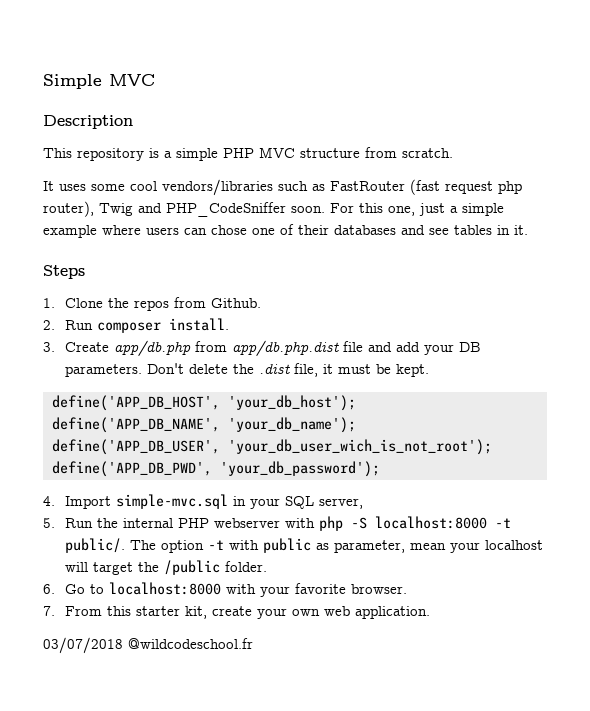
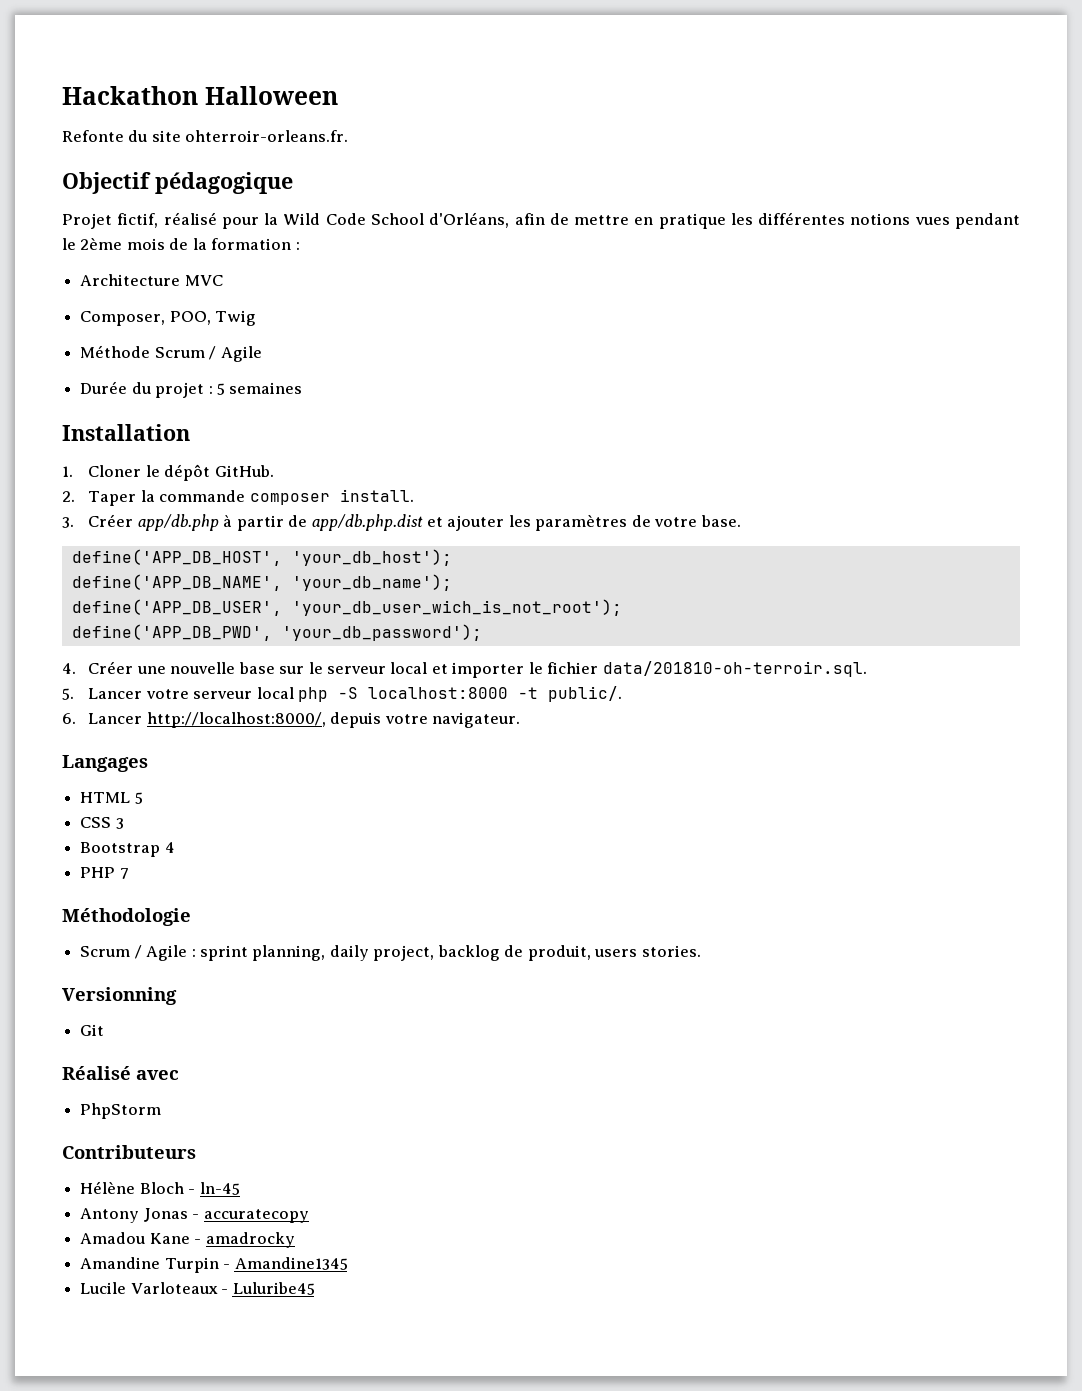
- Simple MVC
- Description
- This repository is a simple PHP MVC structure from scratch.
- It uses some cool vendors/libraries such as FastRouter (fast request php router), Twig and PHP_CodeSniffer soon. For this one, just a simple example where users can chose one of their databases and see tables in it.
- Steps
- 1. Clone the repos from Github.
- 2. Run composer install.
- 3. Create app/db.php from app/db.php.dist file and add your DB parameters. Don't delete the .dist file, it must be kept.
+ Hackathon Halloween
+ Refonte du site ohterroir-orleans.fr.
+ Objectif pédagogique
+ Projet fictif, réalisé pour la Wild Code School d'Orléans, afin de mettre en pratique les différentes notions vues pendant le 2ème mois de la formation :
+ Architecture MVC
+ Composer, POO, Twig
+ Méthode Scrum / Agile
+ Durée du projet : 5 semaines
+ Installation
+ 1. Cloner le dépôt GitHub.
+ 2. Taper la commande composer install.
+ 3. Créer app/db.php à partir de app/db.php.dist et ajouter les paramètres de votre base.
- 4. Import simple-mvc.sql in your SQL server,
- 5. Run the internal PHP webserver with php -S localhost:8000 -t public/. The option -t with public as parameter, mean your localhost will target the /public folder.
- 6. Go to localhost:8000 with your favorite browser.
- 7. From this starter kit, create your own web application.
- 03/07/2018 @wildcodeschool.fr
+ 4. Créer une nouvelle base sur le serveur local et importer le fichier data/201810-oh-terroir.sql.
+ 5. Lancer votre serveur local php -S localhost:8000 -t public/.
+ 6. Lancer http://localhost:8000/, depuis votre navigateur.
+ Langages
+ HTML 5
+ CSS 3
+ Bootstrap 4
+ PHP 7
+ Méthodologie
+ Scrum / Agile : sprint planning, daily project, backlog de produit, users stories.
+ Versionning
+ Git
+ Réalisé avec
+ PhpStorm
+ Contributeurs
+ Hélène Bloch - ln-45
+ Antony Jonas - accuratecopy
+ Amadou Kane - amadrocky
+ Amandine Turpin - Amandine1345
+ Lucile Varloteaux - Luluribe45

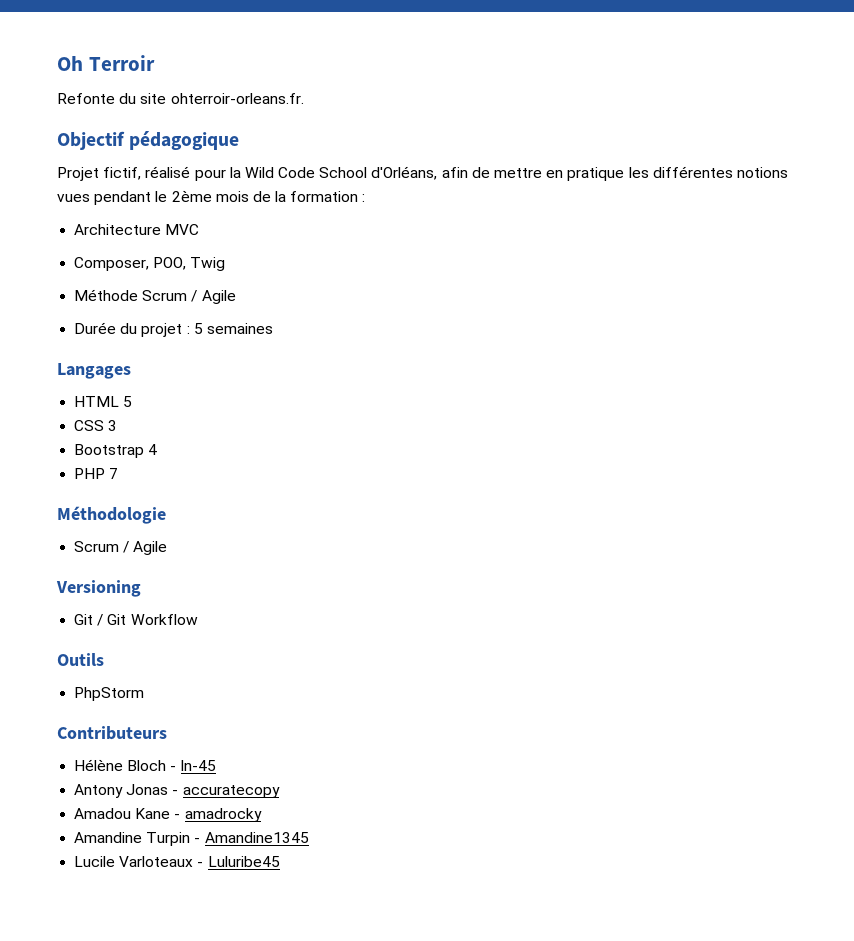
- Hackathon Halloween
+ Oh Terroir
- Installation
- 1. Cloner le dépôt GitHub.
- 2. Taper la commande composer install.
- 3. Créer app/db.php à partir de app/db.php.dist et ajouter les paramètres de votre base.
- define('APP_DB_HOST', 'your_db_host');
- define('APP_DB_NAME', 'your_db_name');
- define('APP_DB_USER', 'your_db_user_wich_is_not_root');
- define('APP_DB_PWD', 'your_db_password');
- 4. Créer une nouvelle base sur le serveur local et importer le fichier data/201810-oh-terroir.sql.
- 5. Lancer votre serveur local php -S localhost:8000 -t public/.
- 6. Lancer http://localhost:8000/, depuis votre navigateur.
  Méthodologie
- Scrum / Agile : sprint planning, daily project, backlog de produit, users stories.
- Versionning
- Git
- Réalisé avec
+ Scrum / Agile
+ Versioning
+ Git / Git Workflow
+ Outils

